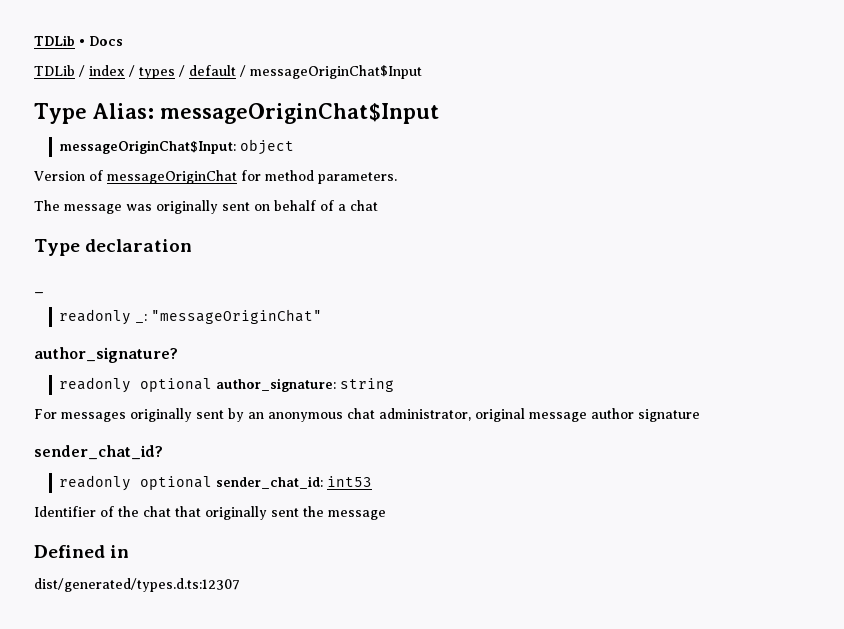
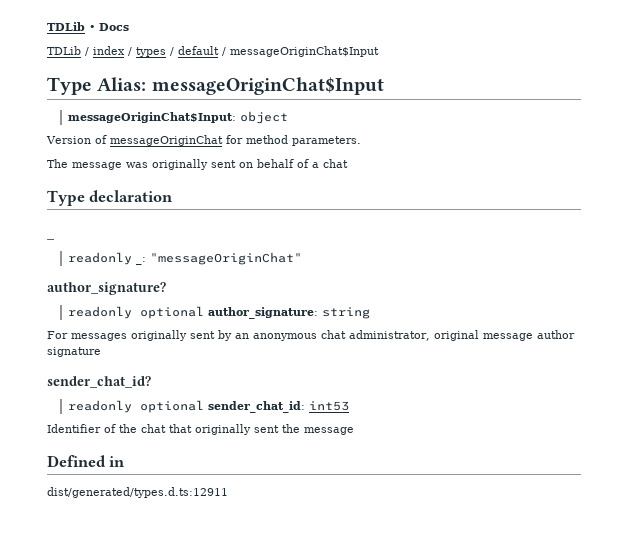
- dist/generated/types.d.ts:12307
+ dist/generated/types.d.ts:12911

